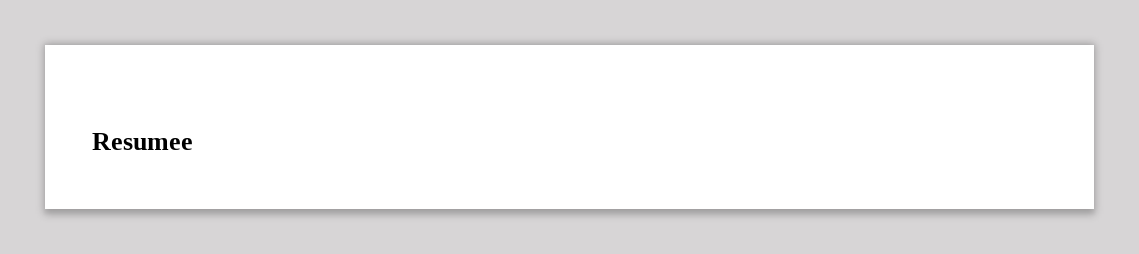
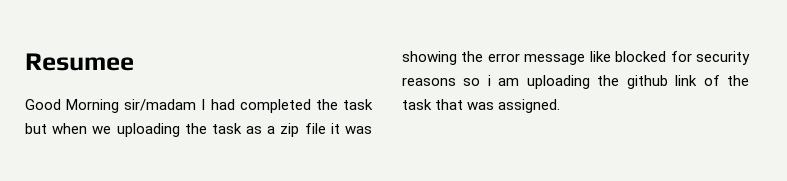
+ Good Morning sir/madam I had completed the task but when we uploading the task as a zip file it was showing the error message like blocked for security reasons so i am uploading the github link of the task that was assigned.

